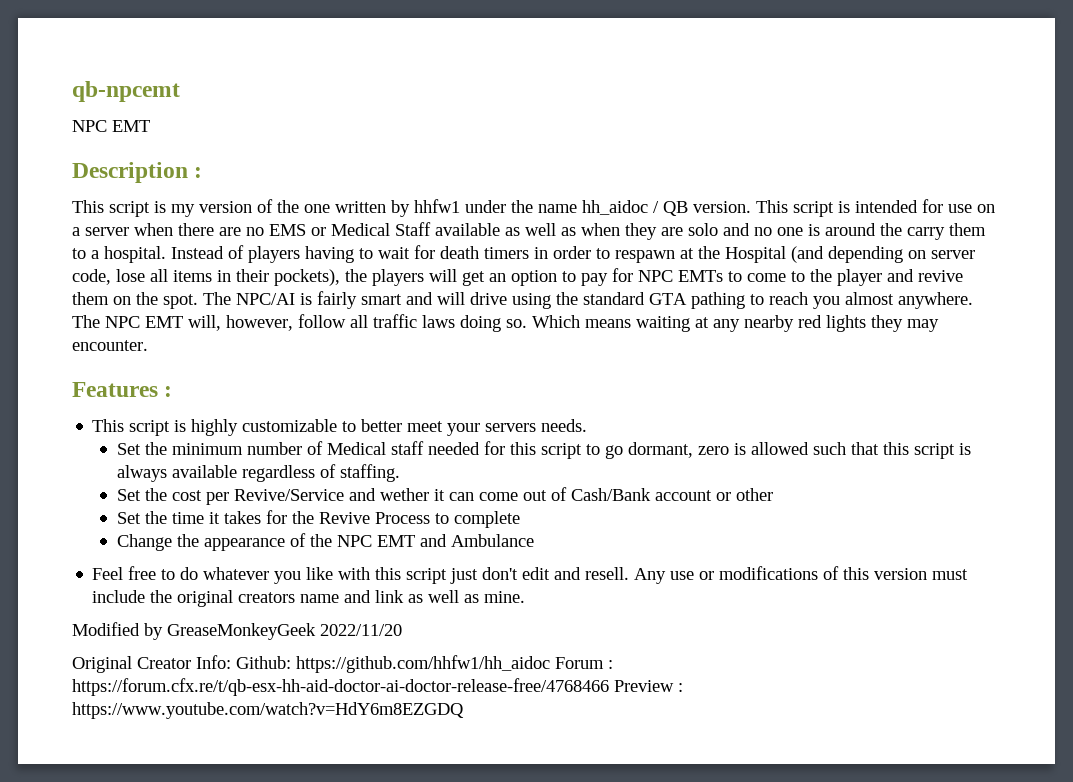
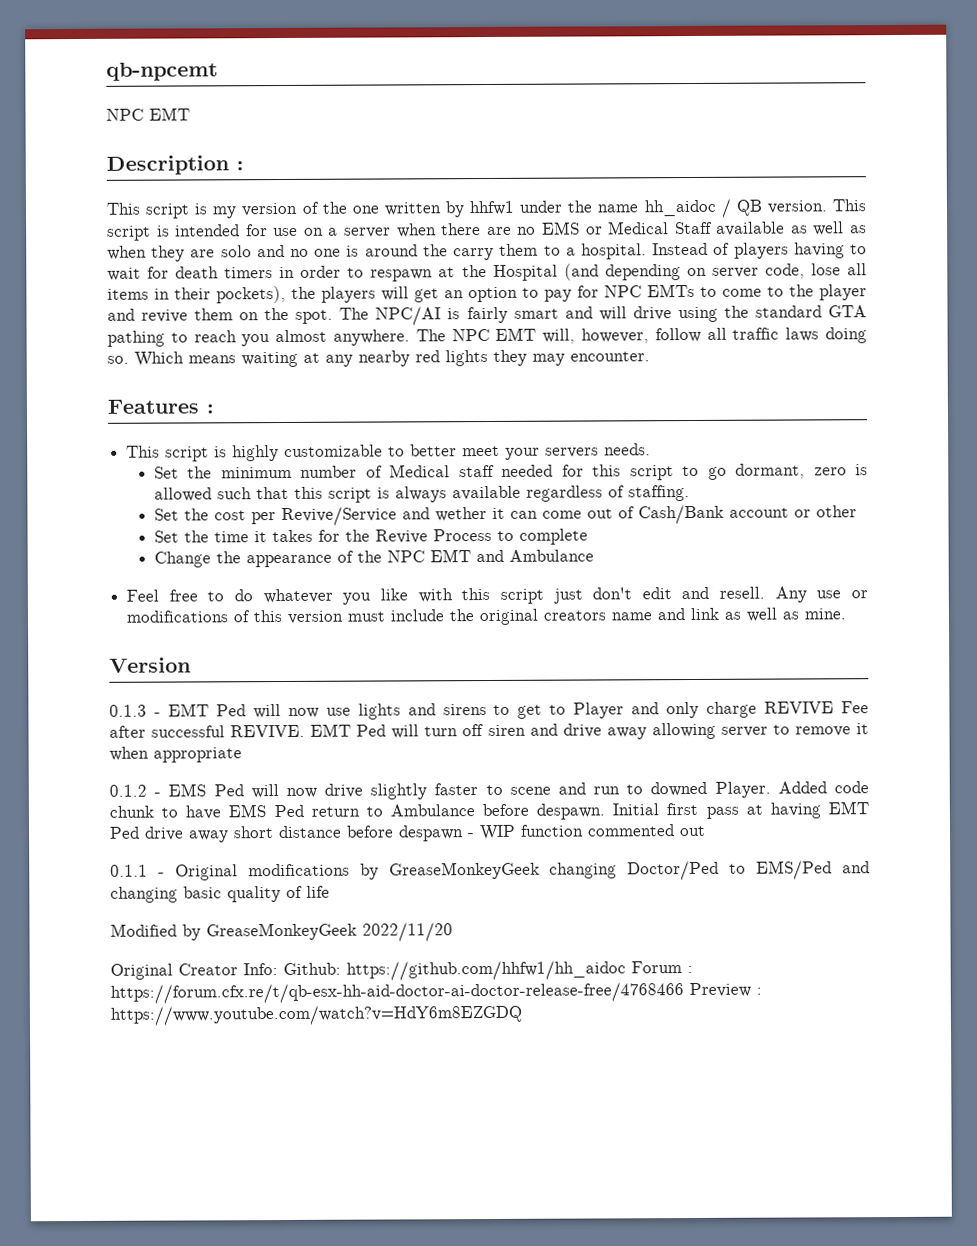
+ Version
+ 0.1.3 - EMT Ped will now use lights and sirens to get to Player and only charge REVIVE Fee after successful REVIVE. EMT Ped will turn off siren and drive away allowing server to remove it when appropriate
+ 0.1.2 - EMS Ped will now drive slightly faster to scene and run to downed Player. Added code chunk to have EMS Ped return to Ambulance before despawn. Initial first pass at having EMT Ped drive away short distance before despawn - WIP function commented out
+ 0.1.1 - Original modifications by GreaseMonkeyGeek changing Doctor/Ped to EMS/Ped and changing basic quality of life

